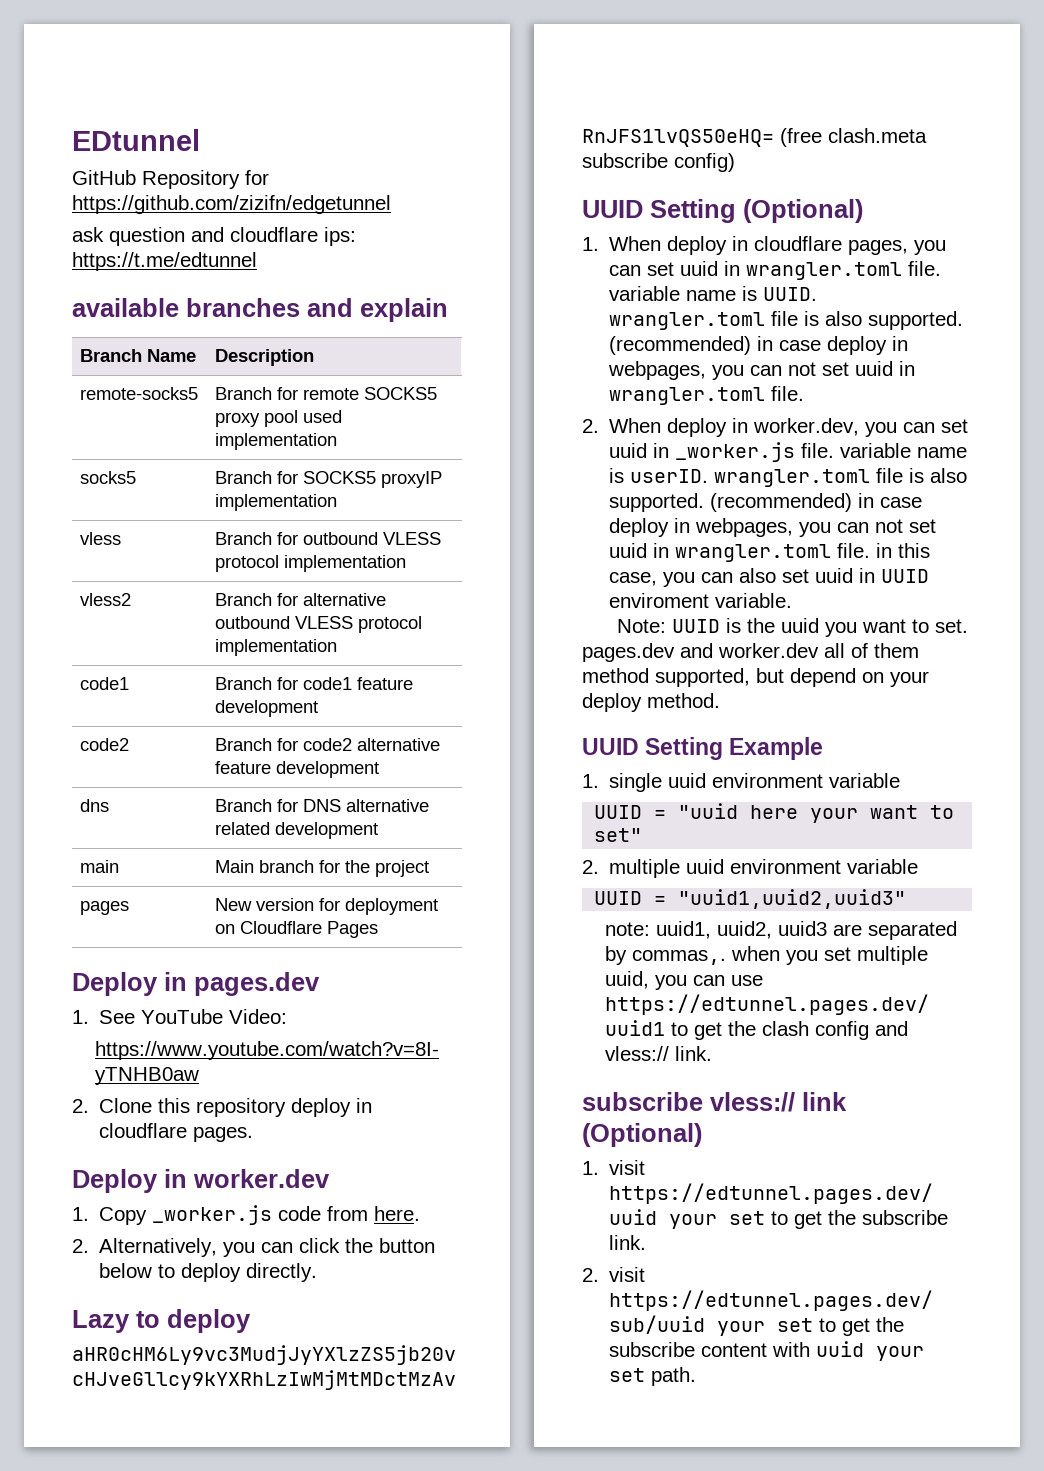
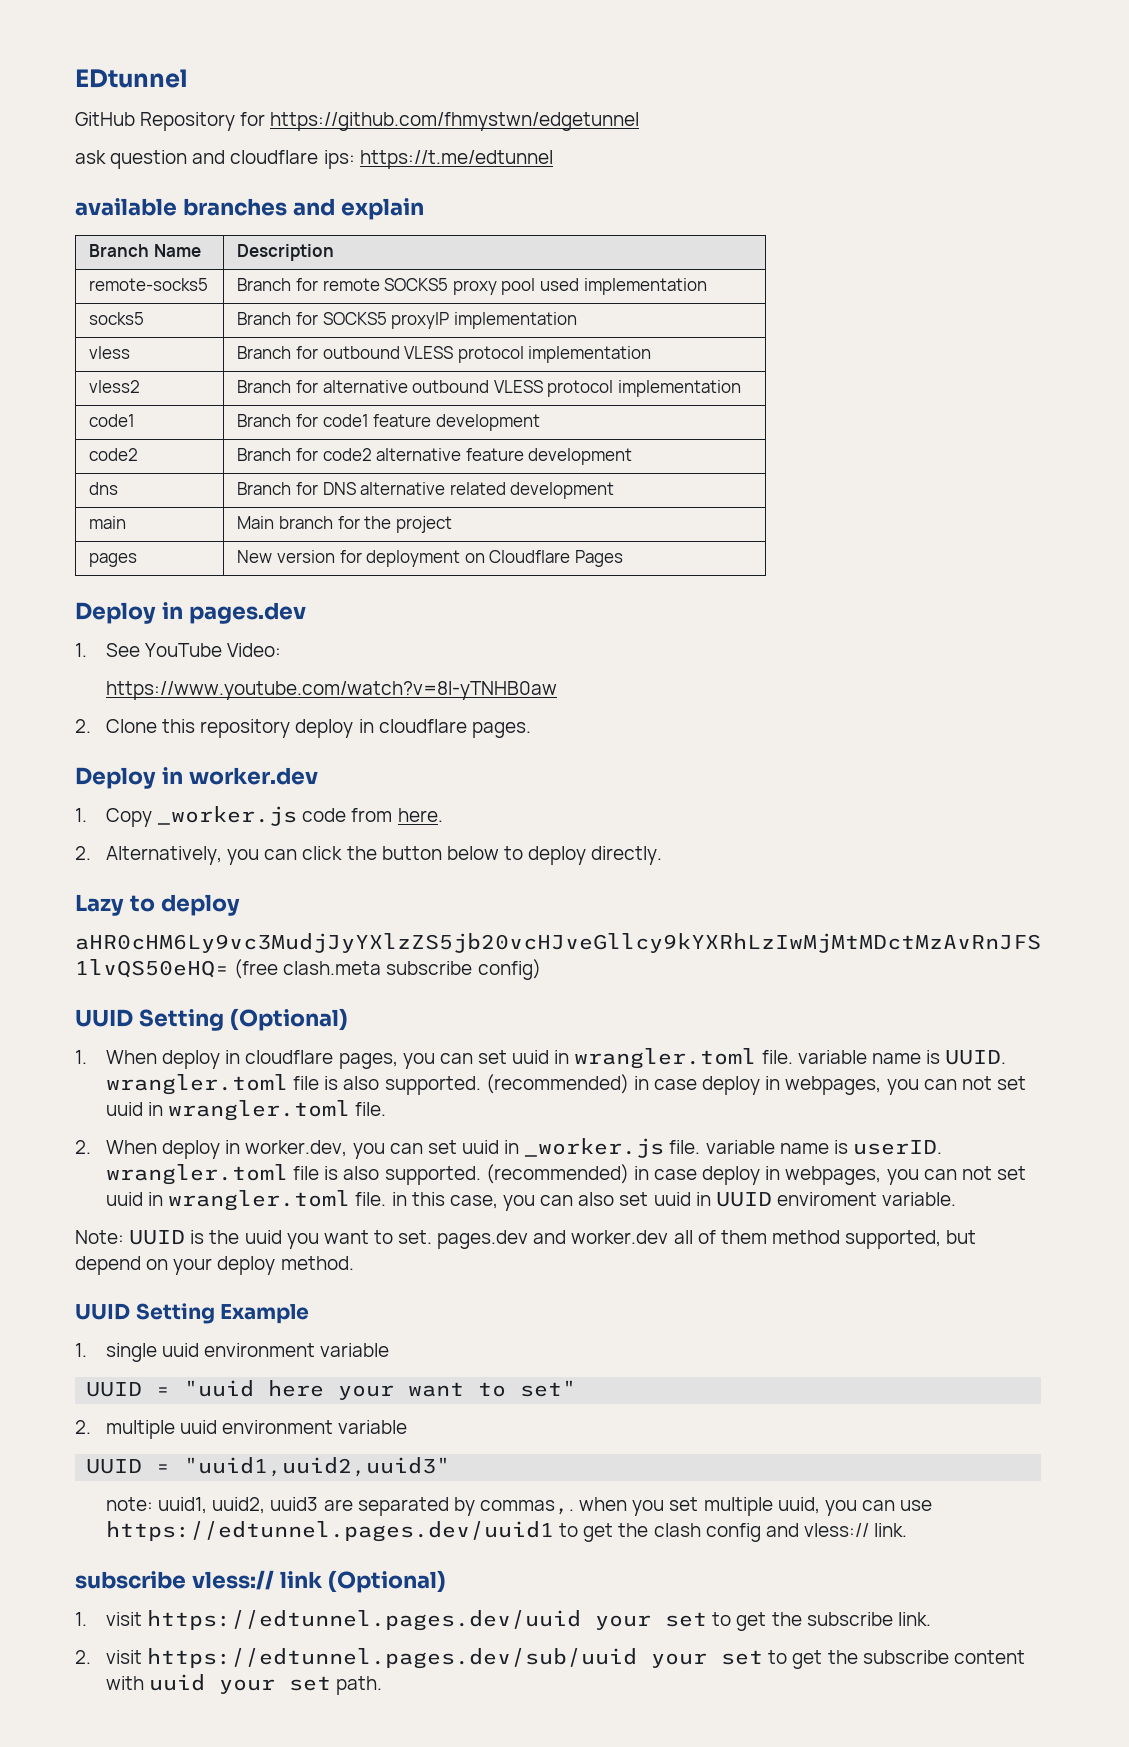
- GitHub Repository for https://github.com/zizifn/edgetunnel
+ GitHub Repository for https://github.com/fhmystwn/edgetunnel

